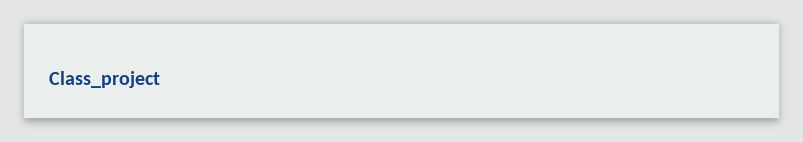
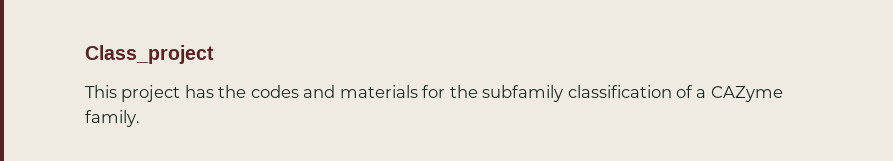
+ This project has the codes and materials for the subfamily classification of a CAZyme family.

